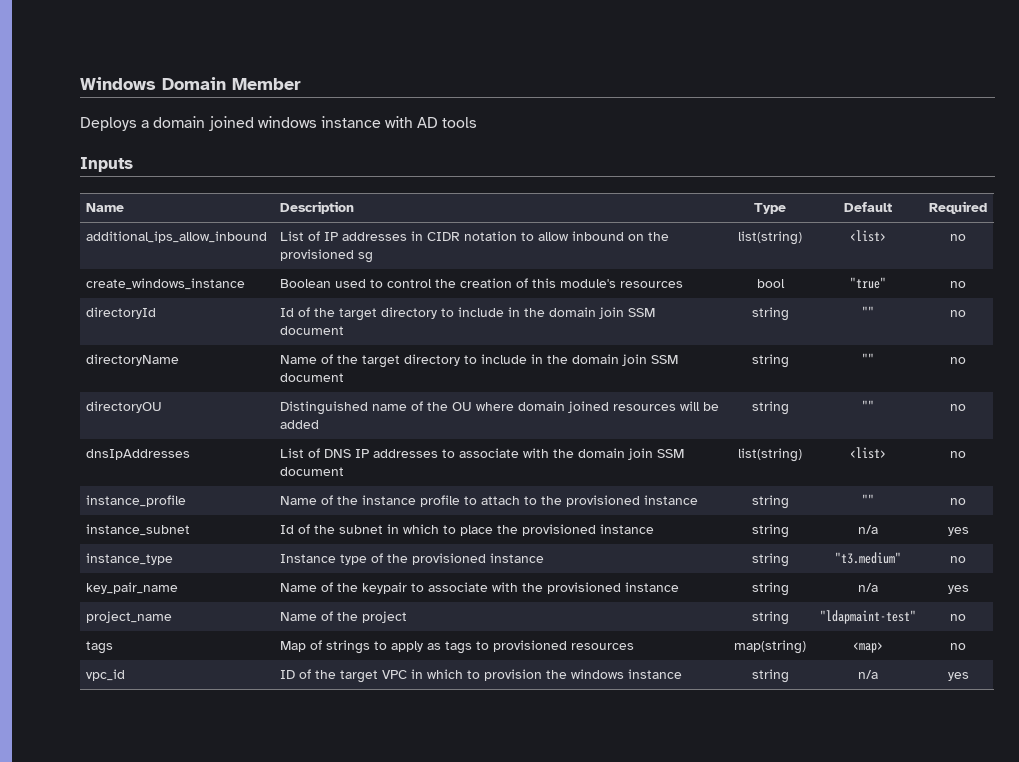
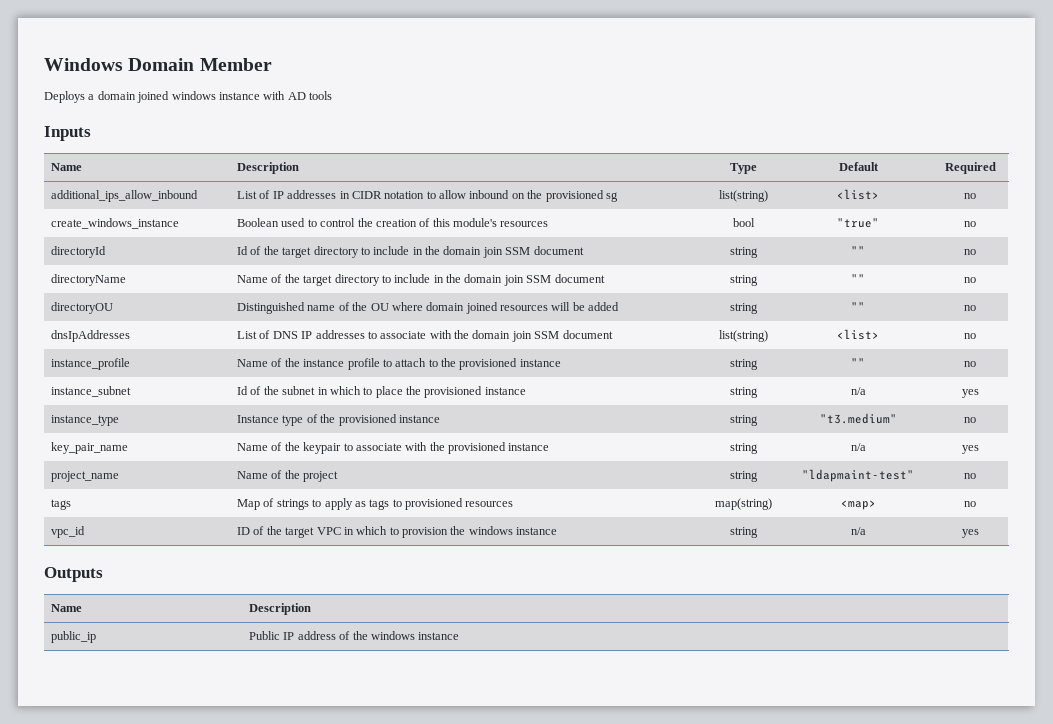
+ Outputs
+ Name | Description
+ public_ip | Public IP address of the windows instance

